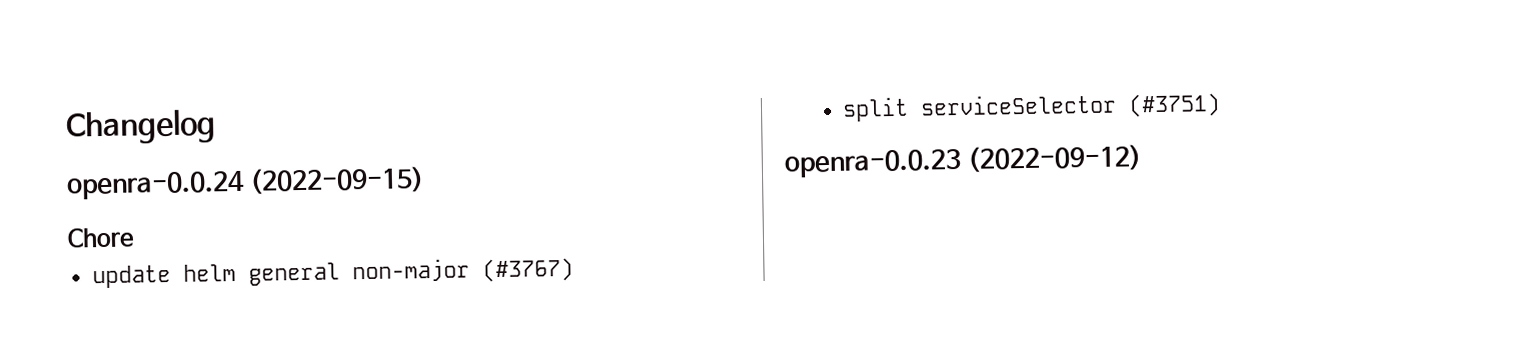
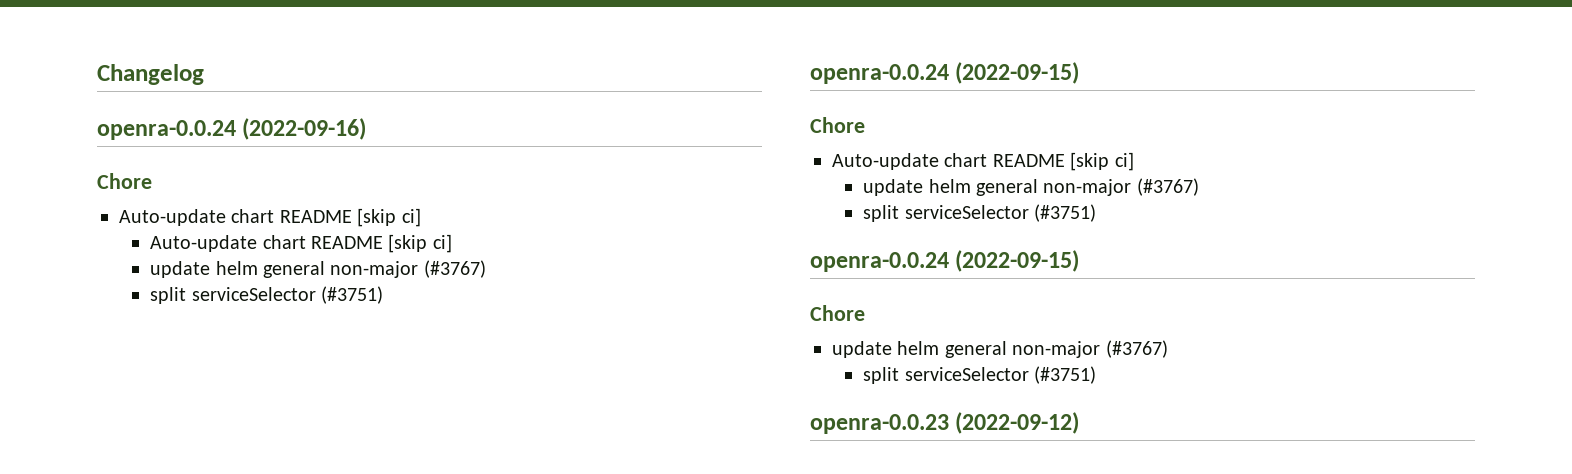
+ openra-0.0.24 (2022-09-16)
+ Chore
+ Auto-update chart README [skip ci]
+ Auto-update chart README [skip ci]
+ update helm general non-major (#3767)
+ split serviceSelector (#3751)
+ openra-0.0.24 (2022-09-15)
+ Chore
+ Auto-update chart README [skip ci]
+ update helm general non-major (#3767)
+ split serviceSelector (#3751)

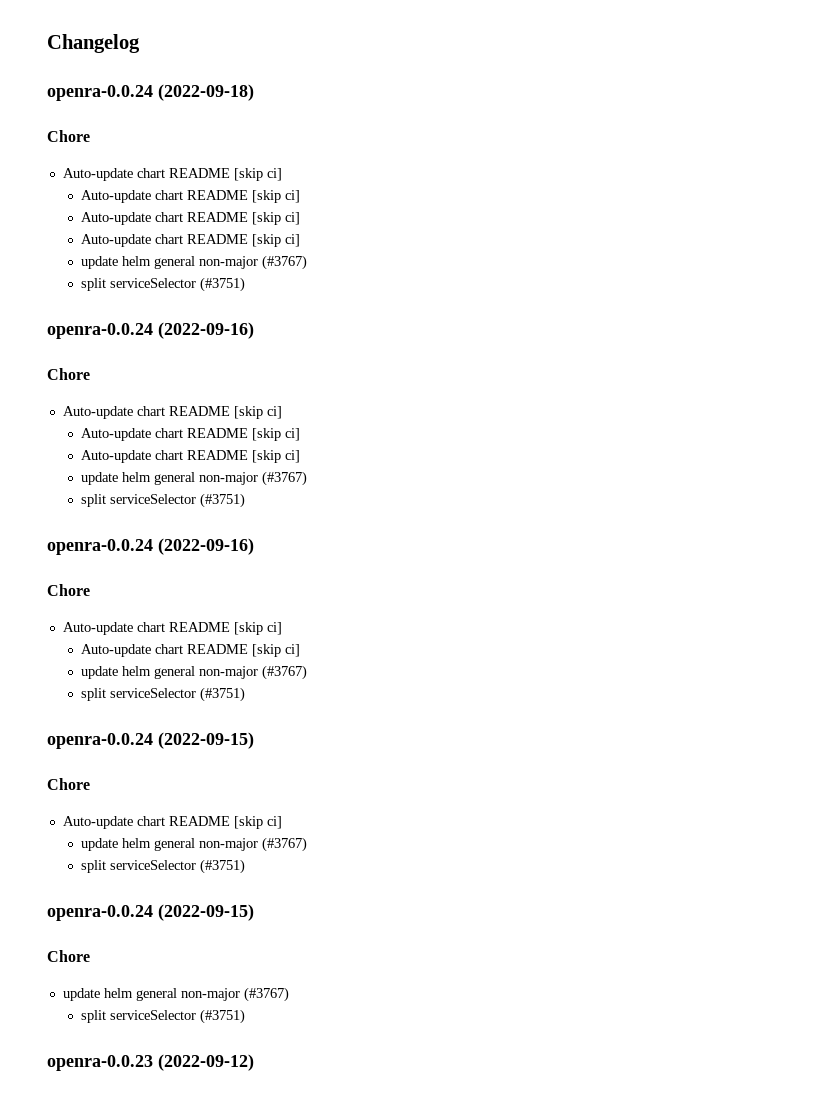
+ openra-0.0.24 (2022-09-18)
+ Chore
+ Auto-update chart README [skip ci]
+ Auto-update chart README [skip ci]
+ Auto-update chart README [skip ci]
+ Auto-update chart README [skip ci]
+ update helm general non-major (#3767)
+ split serviceSelector (#3751)
+ openra-0.0.24 (2022-09-16)
+ Chore
+ Auto-update chart README [skip ci]
+ Auto-update chart README [skip ci]
+ Auto-update chart README [skip ci]
+ update helm general non-major (#3767)
+ split serviceSelector (#3751)

